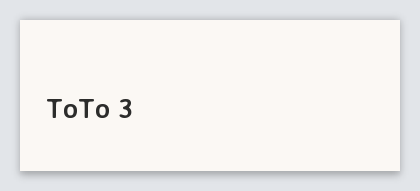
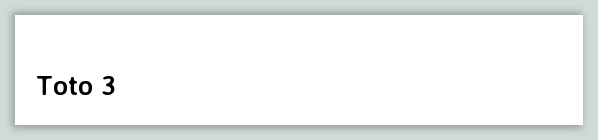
- ToTo 3
+ Toto 3

